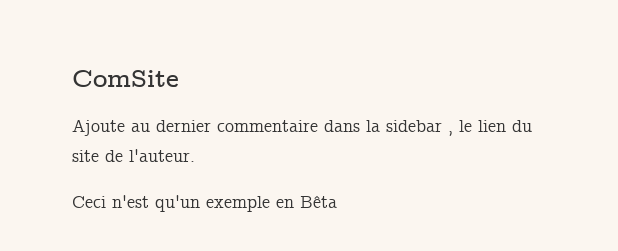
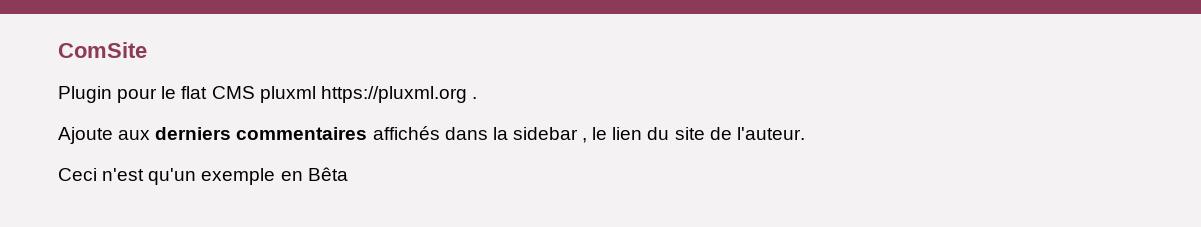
- Ajoute au dernier commentaire dans la sidebar , le lien du site de l'auteur.
+ Plugin pour le flat CMS pluxml https://pluxml.org .
+ Ajoute aux derniers commentaires affichés dans la sidebar , le lien du site de l'auteur.

